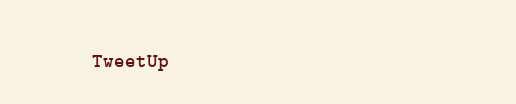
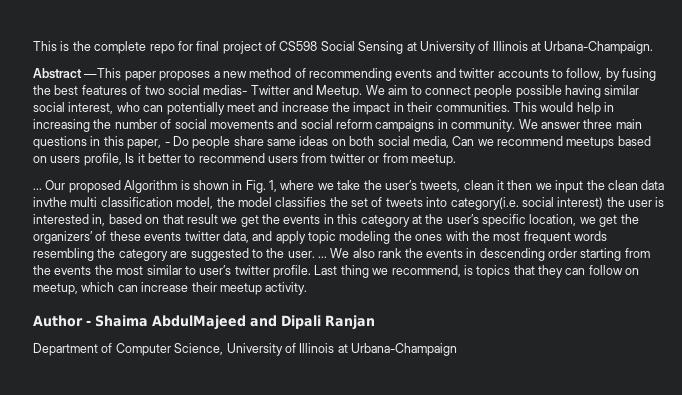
- TweetUp
+ This is the complete repo for final project of CS598 Social Sensing at University of Illinois at Urbana-Champaign.
+ Abstract —This paper proposes a new method of recommending events and twitter accounts to follow, by fusing the best features of two social medias- Twitter and Meetup. We aim to connect people possible having similar social interest, who can potentially meet and increase the impact in their communities. This would help in increasing the number of social movements and social reform campaigns in community. We answer three main questions in this paper, - Do people share same ideas on both social media, Can we recommend meetups based on users profile, Is it better to recommend users from twitter or from meetup.
+ ... Our proposed Algorithm is shown in Fig. 1, where we take the user’s tweets, clean it then we input the clean data invthe multi classification model, the model classifies the set of tweets into category(i.e. social interest) the user is interested in, based on that result we get the events in this category at the user’s specific location, we get the organizers’ of these events twitter data, and apply topic modeling the ones with the most frequent words resembling the category are suggested to the user. ... We also rank the events in descending order starting from the events the most similar to user’s twitter profile. Last thing we recommend, is topics that they can follow on meetup, which can increase their meetup activity.
+ Author - Shaima AbdulMajeed and Dipali Ranjan
+ Department of Computer Science, University of Illinois at Urbana-Champaign

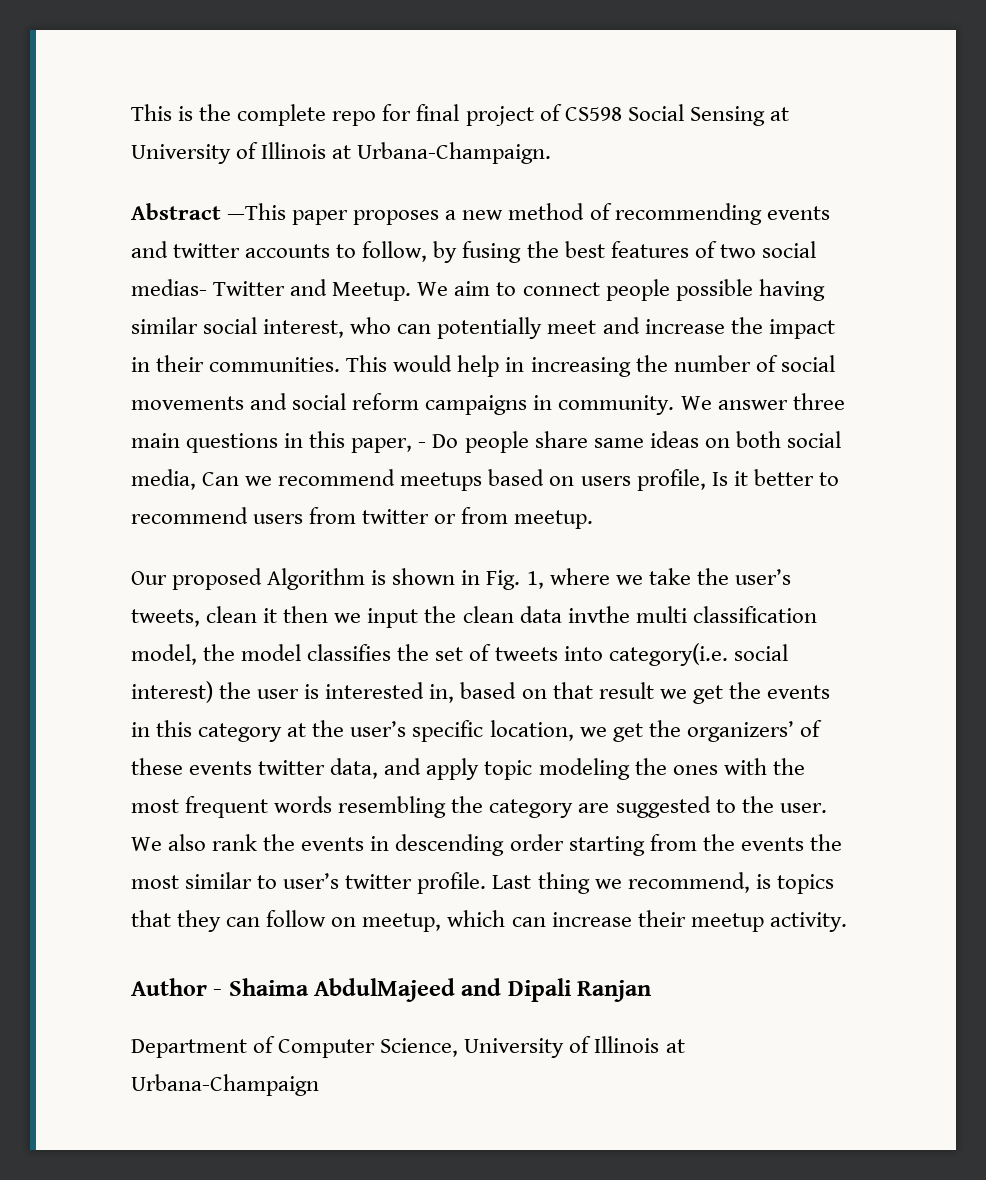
  We answer three main questions in this paper, - Do people share same ideas on both social media, Can we recommend meetups based on users profile, Is it better to recommend users from twitter or from meetup.
- ... Our proposed Algorithm is shown in Fig. 1, where we take the user’s tweets, clean it then we input the clean data invthe multi classification model, the model classifies the set of tweets into category(i.e. social interest) the user is interested in, based on that result we get the events in this category at the user’s specific location, we get the organizers’ of these events twitter data, and apply topic modeling the ones with the most frequent words resembling the category are suggested to the user. ...
+ Our proposed Algorithm is shown in Fig. 1, where we take the user’s tweets, clean it then we input the clean data invthe multi classification model, the model classifies the set of tweets into category(i.e. social interest) the user is interested in, based on that result we get the events in this category at the user’s specific location, we get the organizers’ of these events twitter data, and apply topic modeling the ones with the most frequent words resembling the category are suggested to the user.

